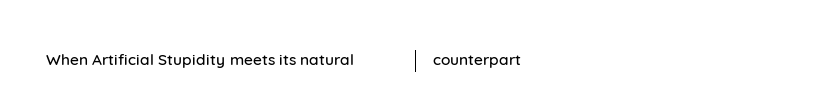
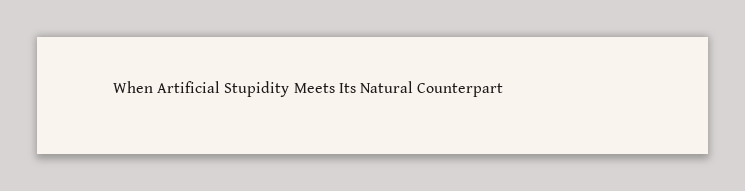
- When Artificial Stupidity meets its natural counterpart
+ When Artificial Stupidity Meets Its Natural Counterpart

